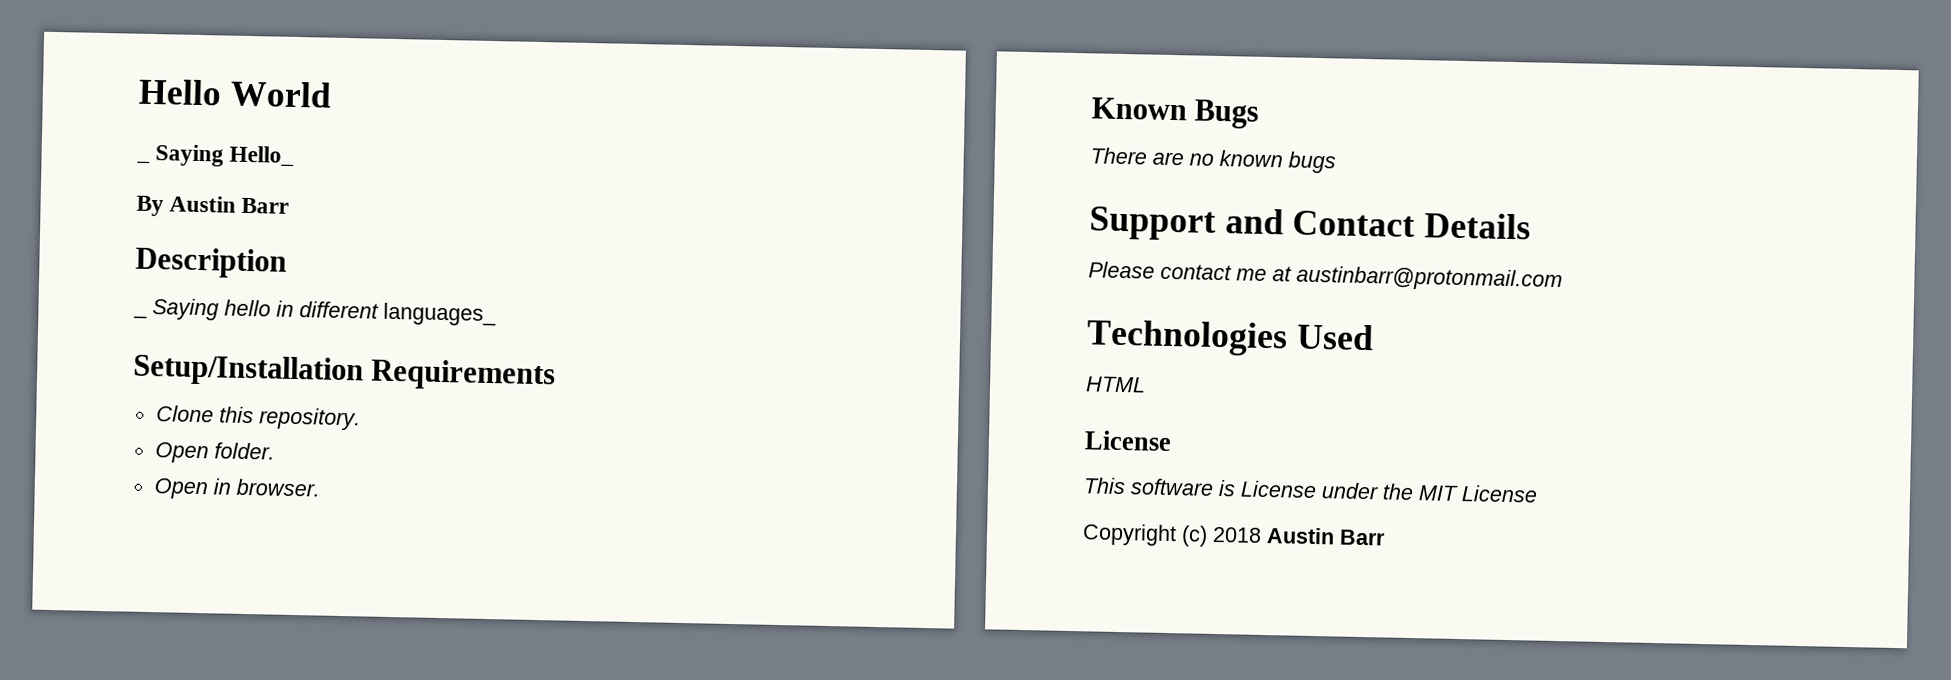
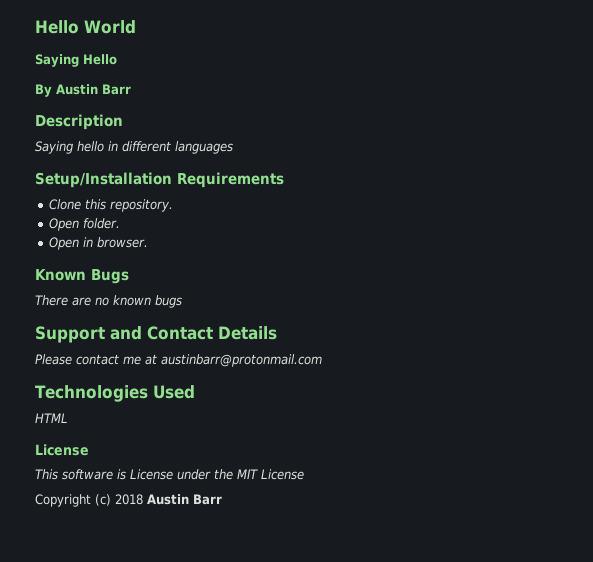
- _ Saying Hello_
+ Saying Hello
- _ Saying hello in different languages_
+ Saying hello in different languages

